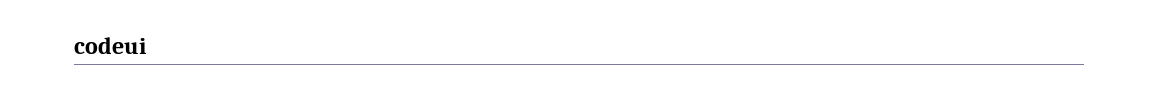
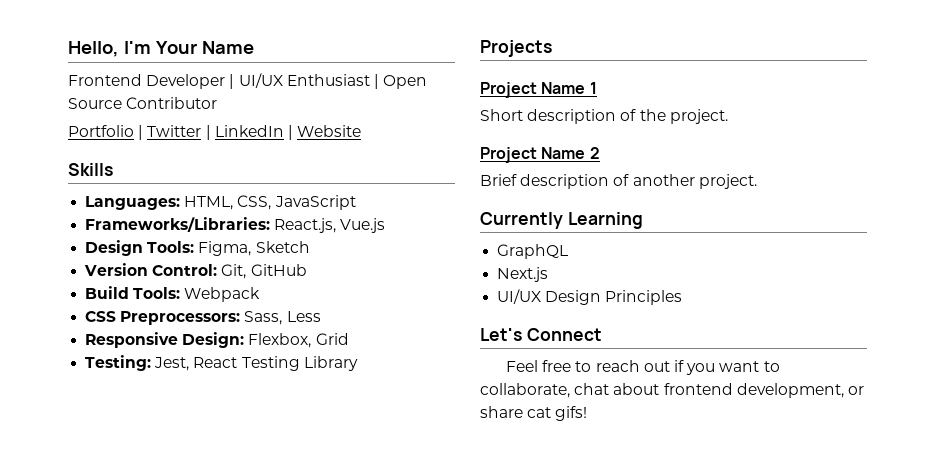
- codeui
+ Hello, I'm Your Name
+ Frontend Developer | UI/UX Enthusiast | Open Source Contributor
+ Portfolio | Twitter | LinkedIn | Website
+ Skills
+ Languages: HTML, CSS, JavaScript
+ Frameworks/Libraries: React.js, Vue.js
+ Design Tools: Figma, Sketch
+ Version Control: Git, GitHub
+ Build Tools: Webpack
+ CSS Preprocessors: Sass, Less
+ Responsive Design: Flexbox, Grid
+ Testing: Jest, React Testing Library
+ Projects
+ Project Name 1
+ Short description of the project.
+ Project Name 2
+ Brief description of another project.
+ Currently Learning
+ GraphQL
+ Next.js
+ UI/UX Design Principles
+ Let's Connect
+ Feel free to reach out if you want to collaborate, chat about frontend development, or share cat gifs!

